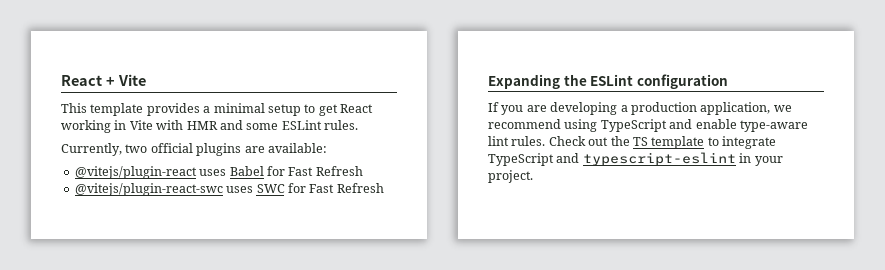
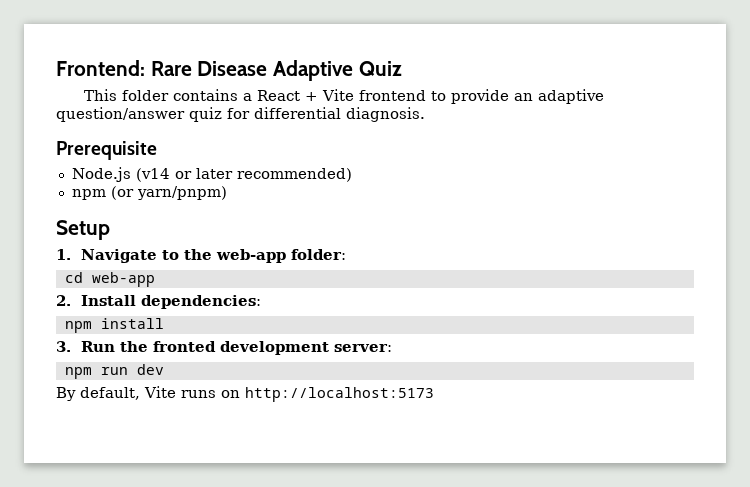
- React + Vite
- This template provides a minimal setup to get React working in Vite with HMR and some ESLint rules.
- Currently, two official plugins are available:
- @vitejs/plugin-react uses Babel for Fast Refresh
- @vitejs/plugin-react-swc uses SWC for Fast Refresh
- Expanding the ESLint configuration
- If you are developing a production application, we recommend using TypeScript and enable type-aware lint rules. Check out the TS template to integrate TypeScript and typescript-eslint in your project.
+ Frontend: Rare Disease Adaptive Quiz
+ This folder contains a React + Vite frontend to provide an adaptive question/answer quiz for differential diagnosis.
+ Prerequisite
+ Node.js (v14 or later recommended)
+ npm (or yarn/pnpm)
+ Setup
+ 1. Navigate to the web-app folder:
+ cd web-app
+ 2. Install dependencies:
+ npm install
+ 3. Run the fronted development server:
+ npm run dev
+ By default, Vite runs on http://localhost:5173

